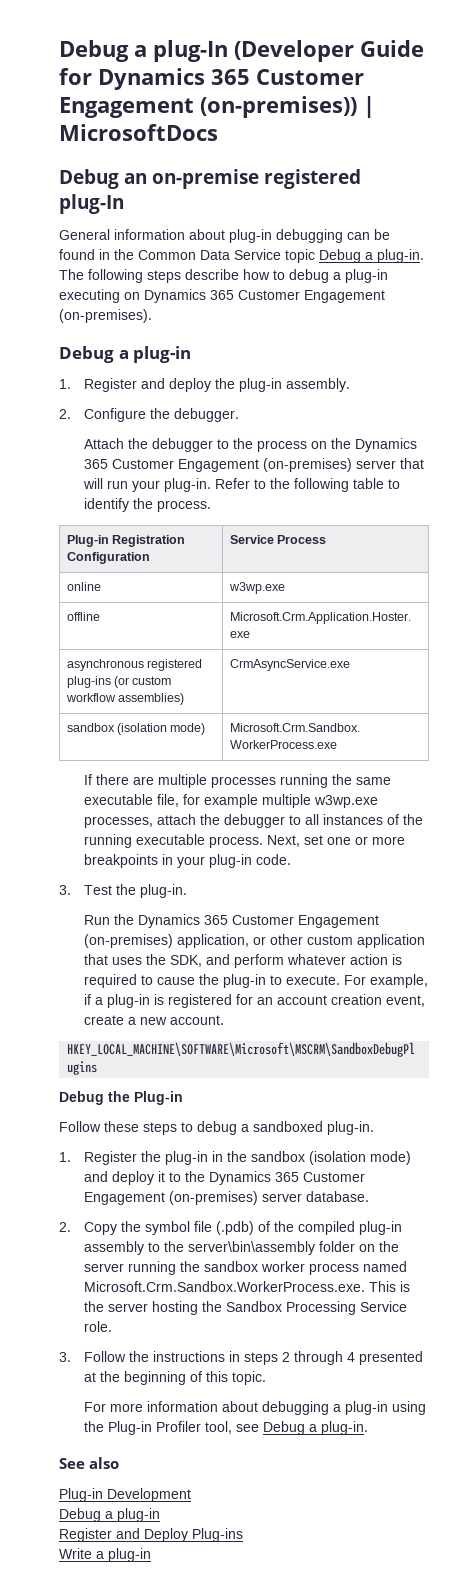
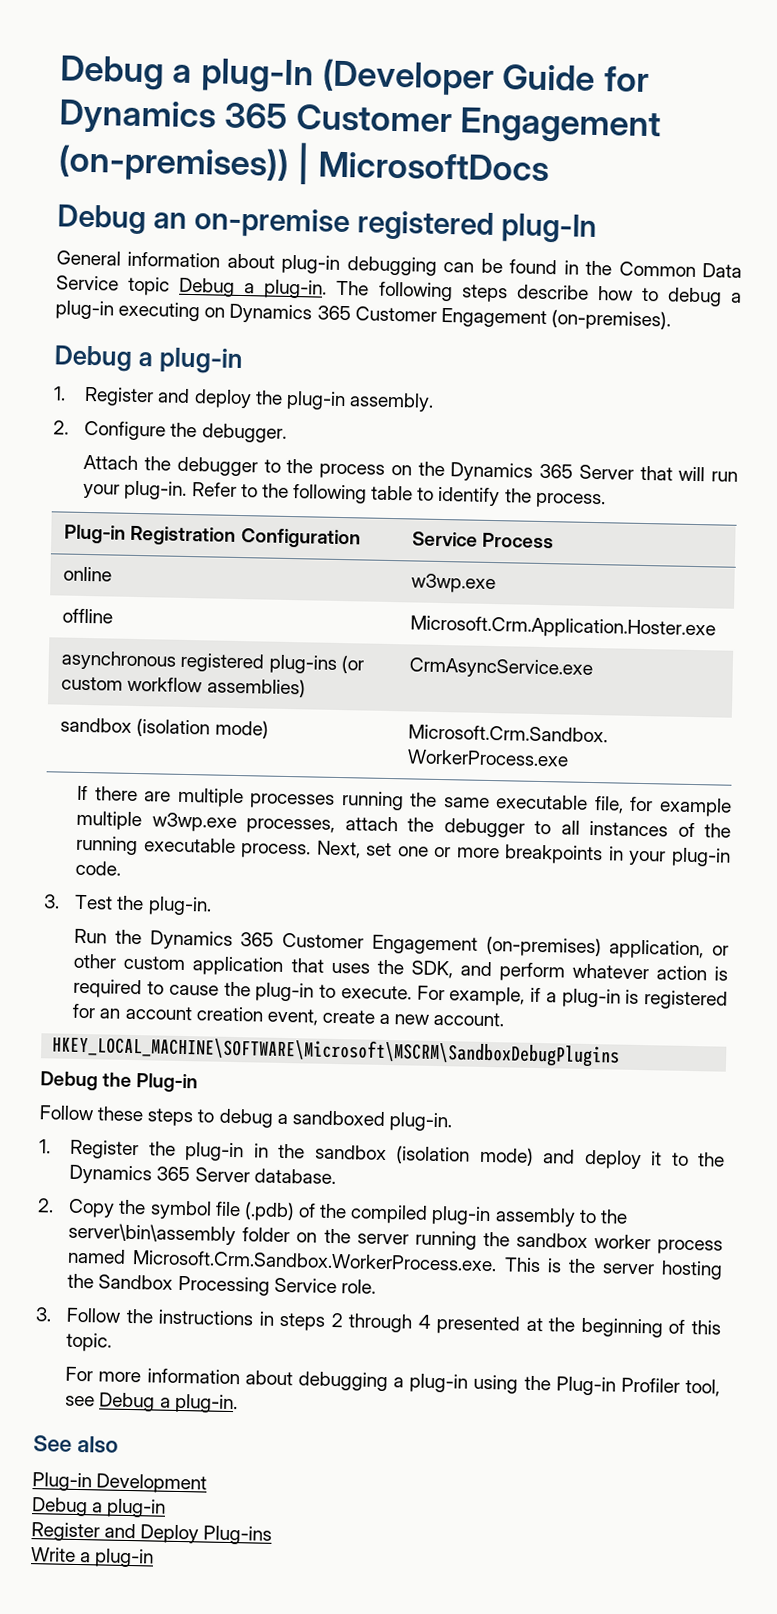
- Attach the debugger to the process on the Dynamics 365 Customer Engagement (on-premises) server that will run your plug-in.
+ Attach the debugger to the process on the Dynamics 365 Server that will run your plug-in.
- 1. Register the plug-in in the sandbox (isolation mode) and deploy it to the Dynamics 365 Customer Engagement (on-premises) server database.
+ 1. Register the plug-in in the sandbox (isolation mode) and deploy it to the Dynamics 365 Server database.

